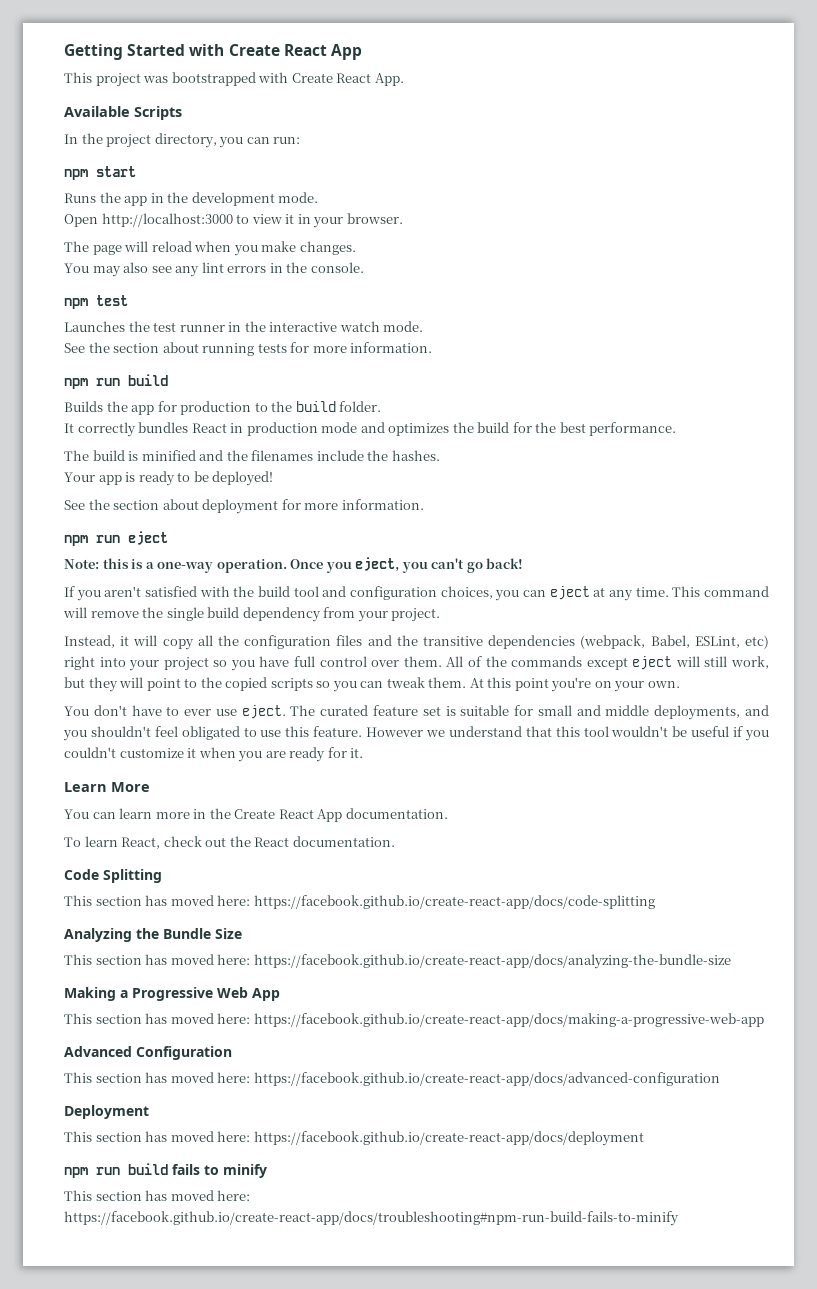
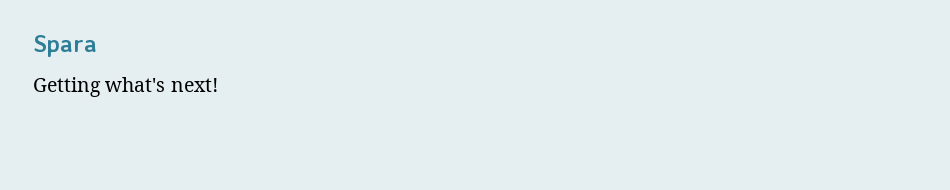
- Getting Started with Create React App
- This project was bootstrapped with Create React App.
- Available Scripts
- In the project directory, you can run:
- npm start
- Runs the app in the development mode.
- Open http://localhost:3000 to view it in your browser.
- The page will reload when you make changes.
- You may also see any lint errors in the console.
- npm test
- Launches the test runner in the interactive watch mode.
- See the section about running tests for more information.
- npm run build
- Builds the app for production to the build folder.
- It correctly bundles React in production mode and optimizes the build for the best performance.
- The build is minified and the filenames include the hashes.
- Your app is ready to be deployed!
- See the section about deployment for more information.
- npm run eject
- Note: this is a one-way operation. Once you eject, you can't go back!
- If you aren't satisfied with the build tool and configuration choices, you can eject at any time. This command will remove the single build dependency from your project.
- Instead, it will copy all the configuration files and the transitive dependencies (webpack, Babel, ESLint, etc) right into your project so you have full control over them. All of the commands except eject will still work, but they will point to the copied scripts so you can tweak them. At this point you're on your own.
- You don't have to ever use eject. The curated feature set is suitable for small and middle deployments, and you shouldn't feel obligated to use this feature. However we understand that this tool wouldn't be useful if you couldn't customize it when you are ready for it.
- Learn More
- You can learn more in the Create React App documentation.
- To learn React, check out the React documentation.
- Code Splitting
- This section has moved here: https://facebook.github.io/create-react-app/docs/code-splitting
- Analyzing the Bundle Size
- This section has moved here: https://facebook.github.io/create-react-app/docs/analyzing-the-bundle-size
- Making a Progressive Web App
- This section has moved here: https://facebook.github.io/create-react-app/docs/making-a-progressive-web-app
- Advanced Configuration
- This section has moved here: https://facebook.github.io/create-react-app/docs/advanced-configuration
- Deployment
- This section has moved here: https://facebook.github.io/create-react-app/docs/deployment
- npm run build fails to minify
- This section has moved here: https://facebook.github.io/create-react-app/docs/troubleshooting#npm-run-build-fails-to-minify
+ Spara
+ Getting what's next!

